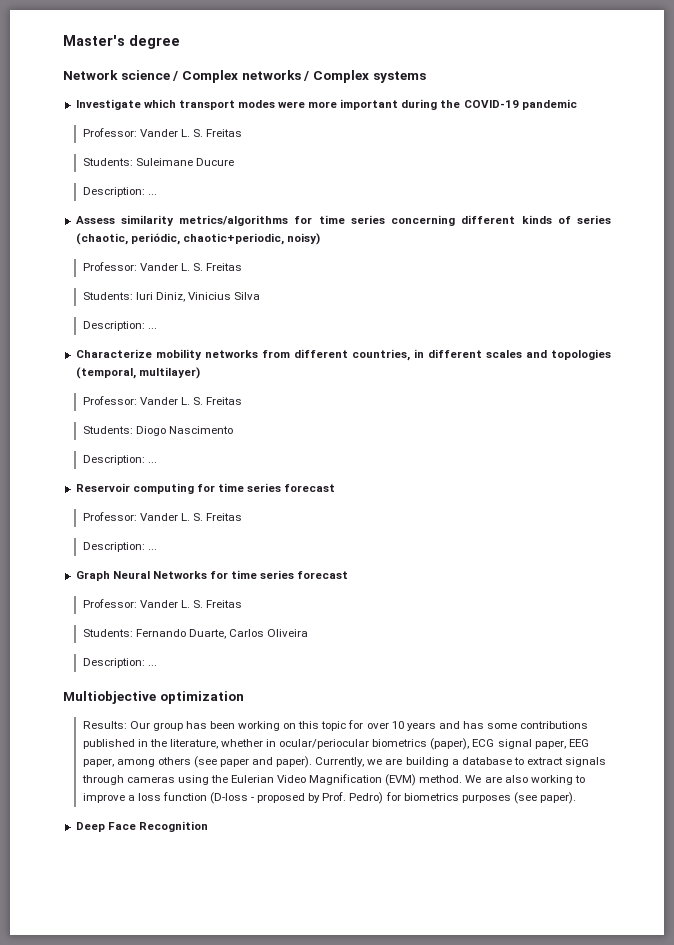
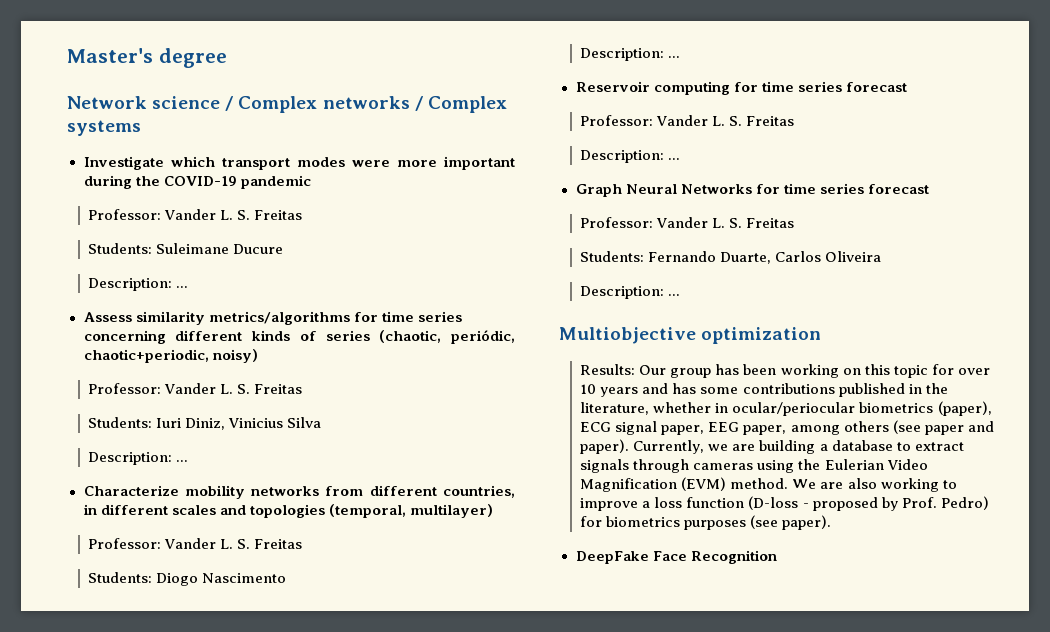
- Deep Face Recognition
+ DeepFake Face Recognition

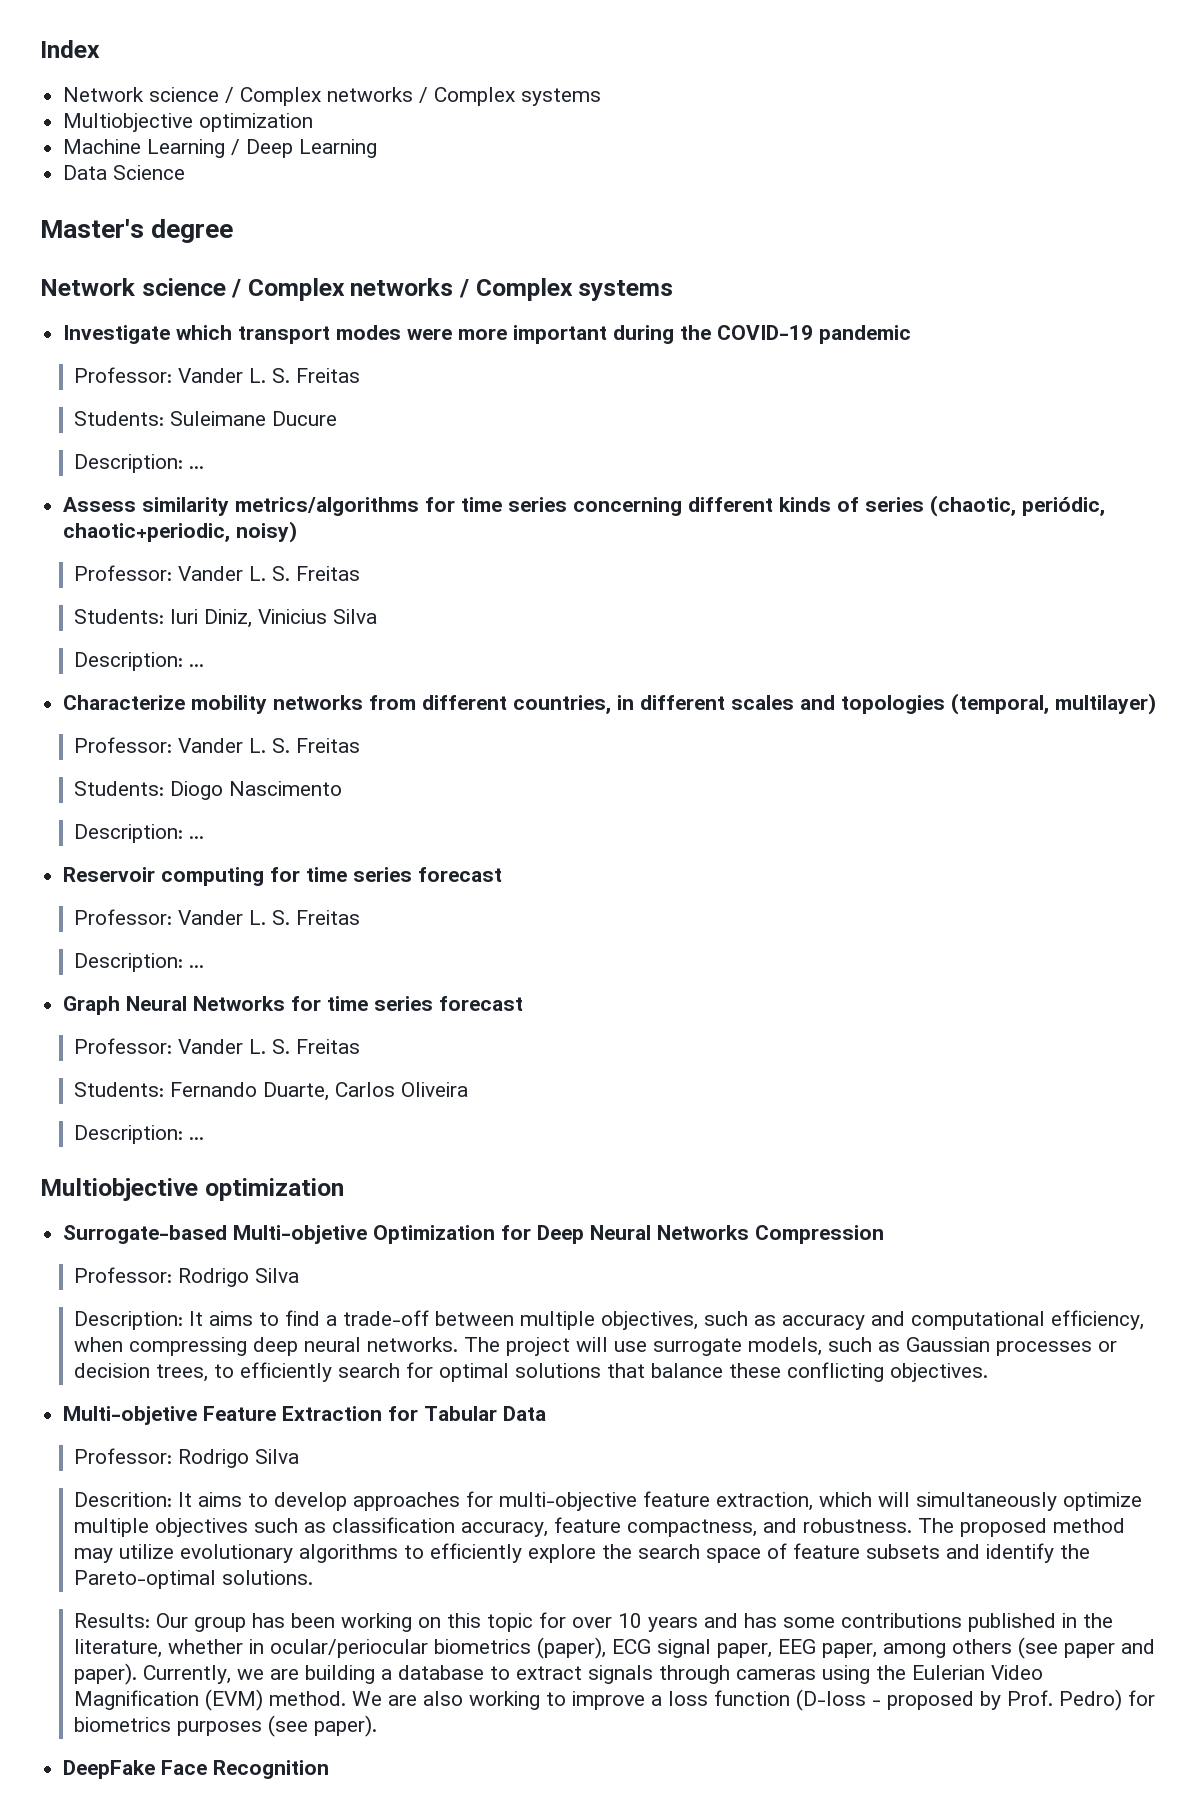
+ Index
+ Network science / Complex networks / Complex systems
+ Multiobjective optimization
+ Machine Learning / Deep Learning
+ Data Science
+ Surrogate-based Multi-objetive Optimization for Deep Neural Networks Compression
+ Professor: Rodrigo Silva
+ Description: It aims to find a trade-off between multiple objectives, such as accuracy and computational efficiency, when compressing deep neural networks. The project will use surrogate models, such as Gaussian processes or decision trees, to efficiently search for optimal solutions that balance these conflicting objectives.
+ Multi-objetive Feature Extraction for Tabular Data
+ Professor: Rodrigo Silva
+ Descrition: It aims to develop approaches for multi-objective feature extraction, which will simultaneously optimize multiple objectives such as classification accuracy, feature compactness, and robustness. The proposed method may utilize evolutionary algorithms to efficiently explore the search space of feature subsets and identify the Pareto-optimal solutions.

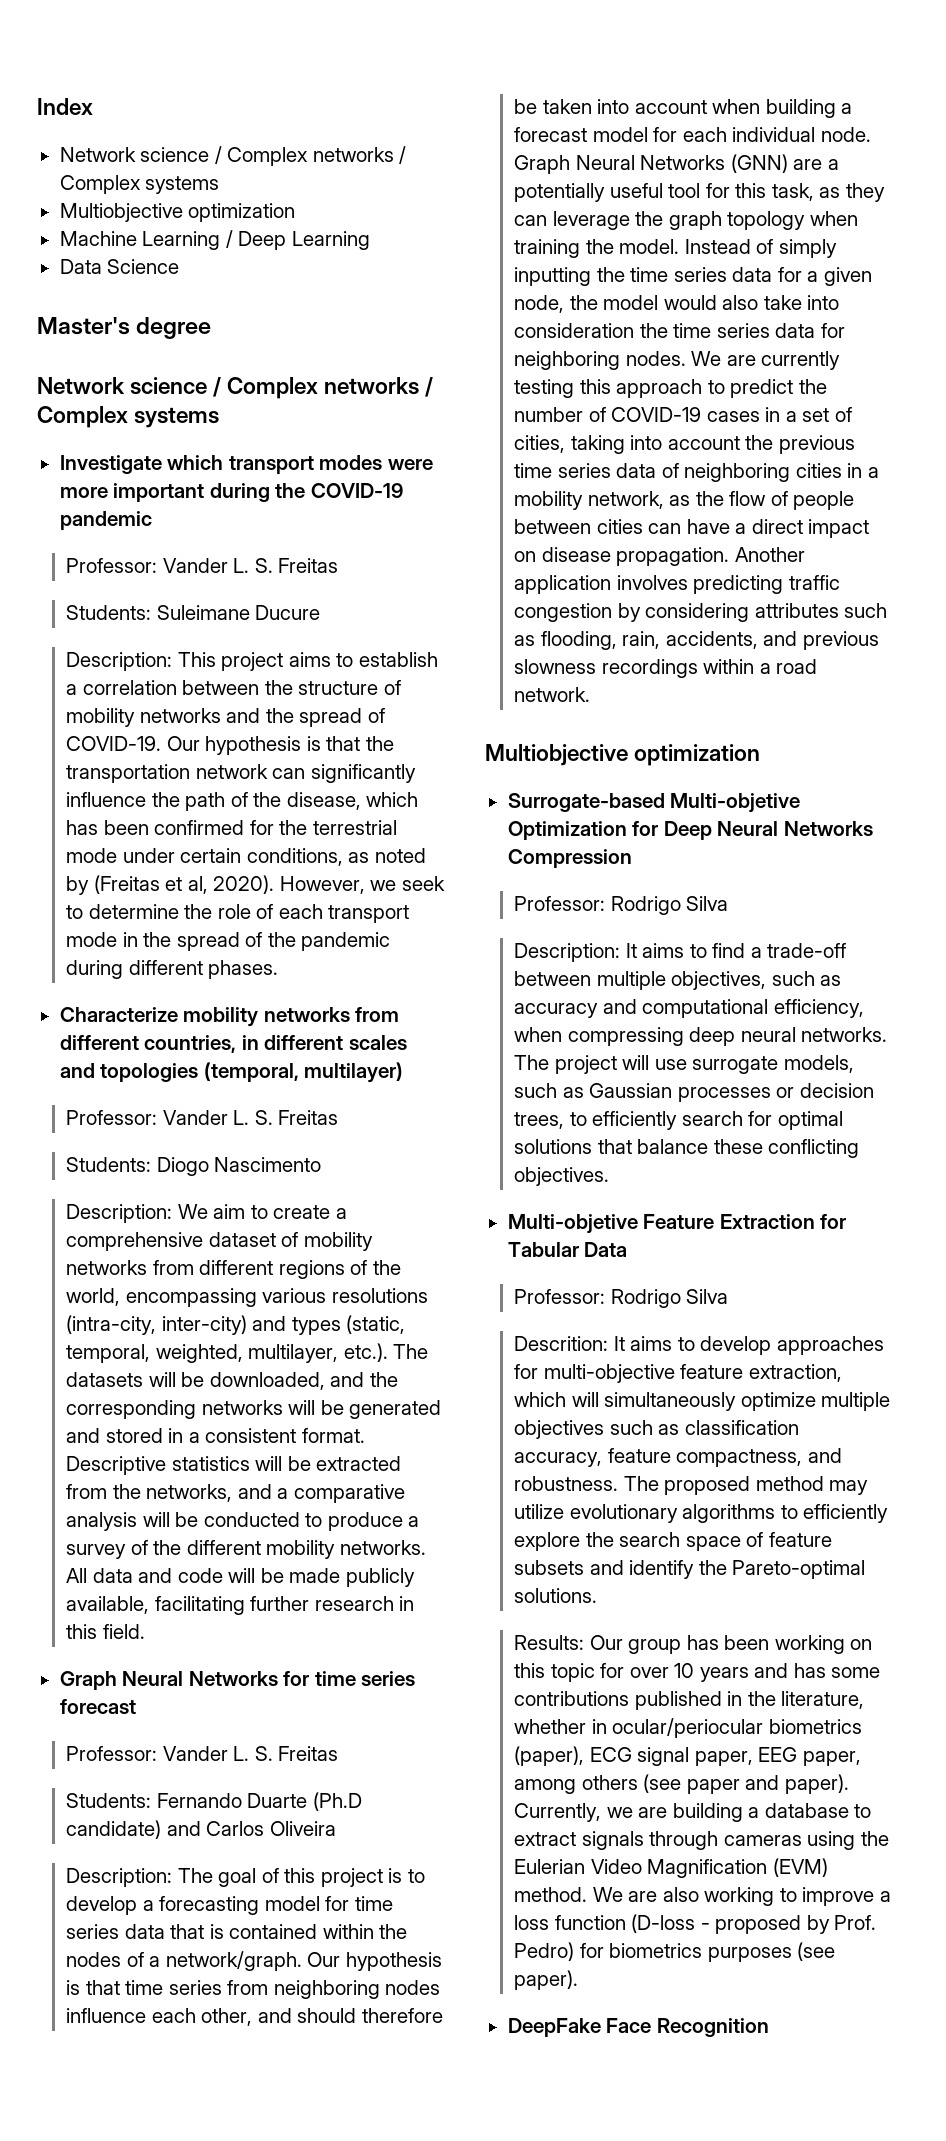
  Students: Suleimane Ducure
- Description: ...
- Assess similarity metrics/algorithms for time series concerning different kinds of series (chaotic, periódic, chaotic+periodic, noisy)
- Professor: Vander L. S. Freitas
- Students: Iuri Diniz, Vinicius Silva
- Description: ...
+ Description: This project aims to establish a correlation between the structure of mobility networks and the spread of COVID-19. Our hypothesis is that the transportation network can significantly influence the path of the disease, which has been confirmed for the terrestrial mode under certain conditions, as noted by (Freitas et al, 2020). However, we seek to determine the role of each transport mode in the spread of the pandemic during different phases.
  Students: Diogo Nascimento
- Description: ...
- Reservoir computing for time series forecast
- Professor: Vander L. S. Freitas
- Description: ...
+ Description: We aim to create a comprehensive dataset of mobility networks from different regions of the world, encompassing various resolutions (intra-city, inter-city) and types (static, temporal, weighted, multilayer, etc.). The datasets will be downloaded, and the corresponding networks will be generated and stored in a consistent format. Descriptive statistics will be extracted from the networks, and a comparative analysis will be conducted to produce a survey of the different mobility networks. All data and code will be made publicly available, facilitating further research in this field.
- Students: Fernando Duarte, Carlos Oliveira
- Description: ...
+ Students: Fernando Duarte (Ph.D candidate) and Carlos Oliveira
+ Description: The goal of this project is to develop a forecasting model for time series data that is contained within the nodes of a network/graph. Our hypothesis is that time series from neighboring nodes influence each other, and should therefore be taken into account when building a forecast model for each individual node. Graph Neural Networks (GNN) are a potentially useful tool for this task, as they can leverage the graph topology when training the model. Instead of simply inputting the time series data for a given node, the model would also take into consideration the time series data for neighboring nodes. We are currently testing this approach to predict the number of COVID-19 cases in a set of cities, taking into account the previous time series data of neighboring cities in a mobility network, as the flow of people between cities can have a direct impact on disease propagation. Another application involves predicting traffic congestion by considering attributes such as flooding, rain, accidents, and previous slowness recordings within a road network.

